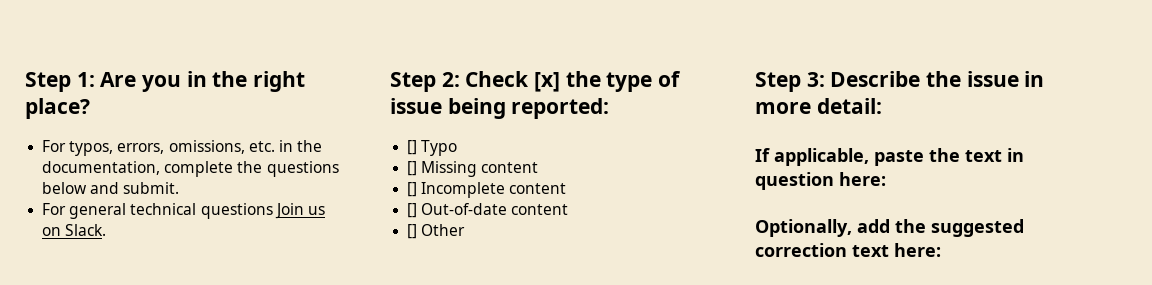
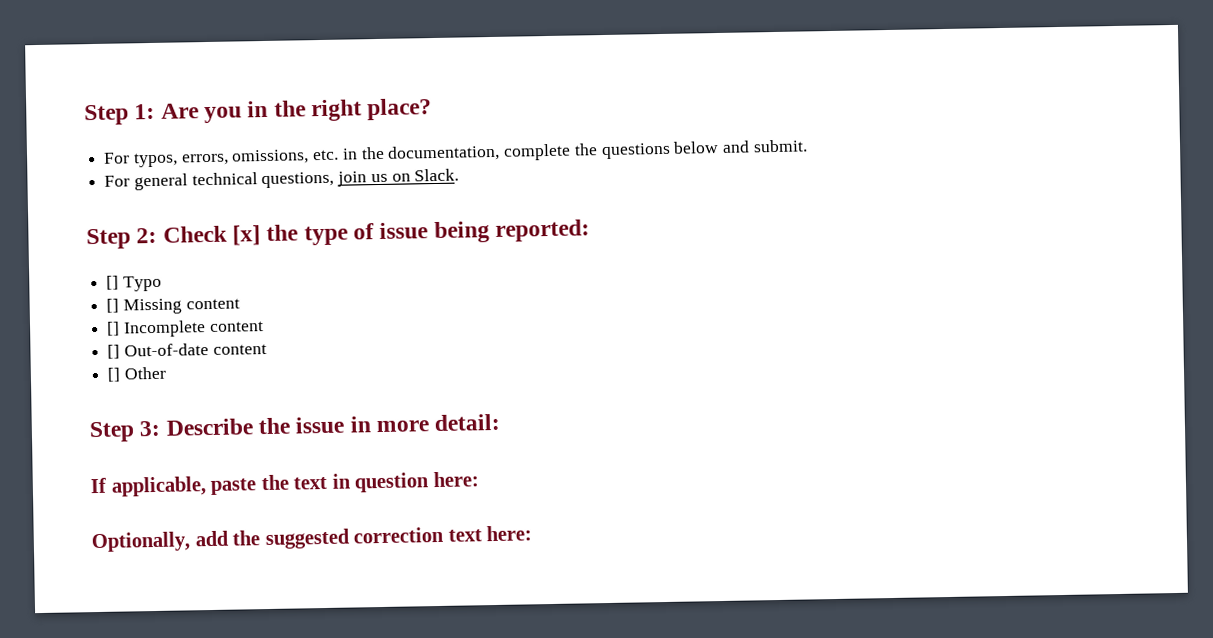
- For general technical questions Join us on Slack.
+ For general technical questions, join us on Slack.

